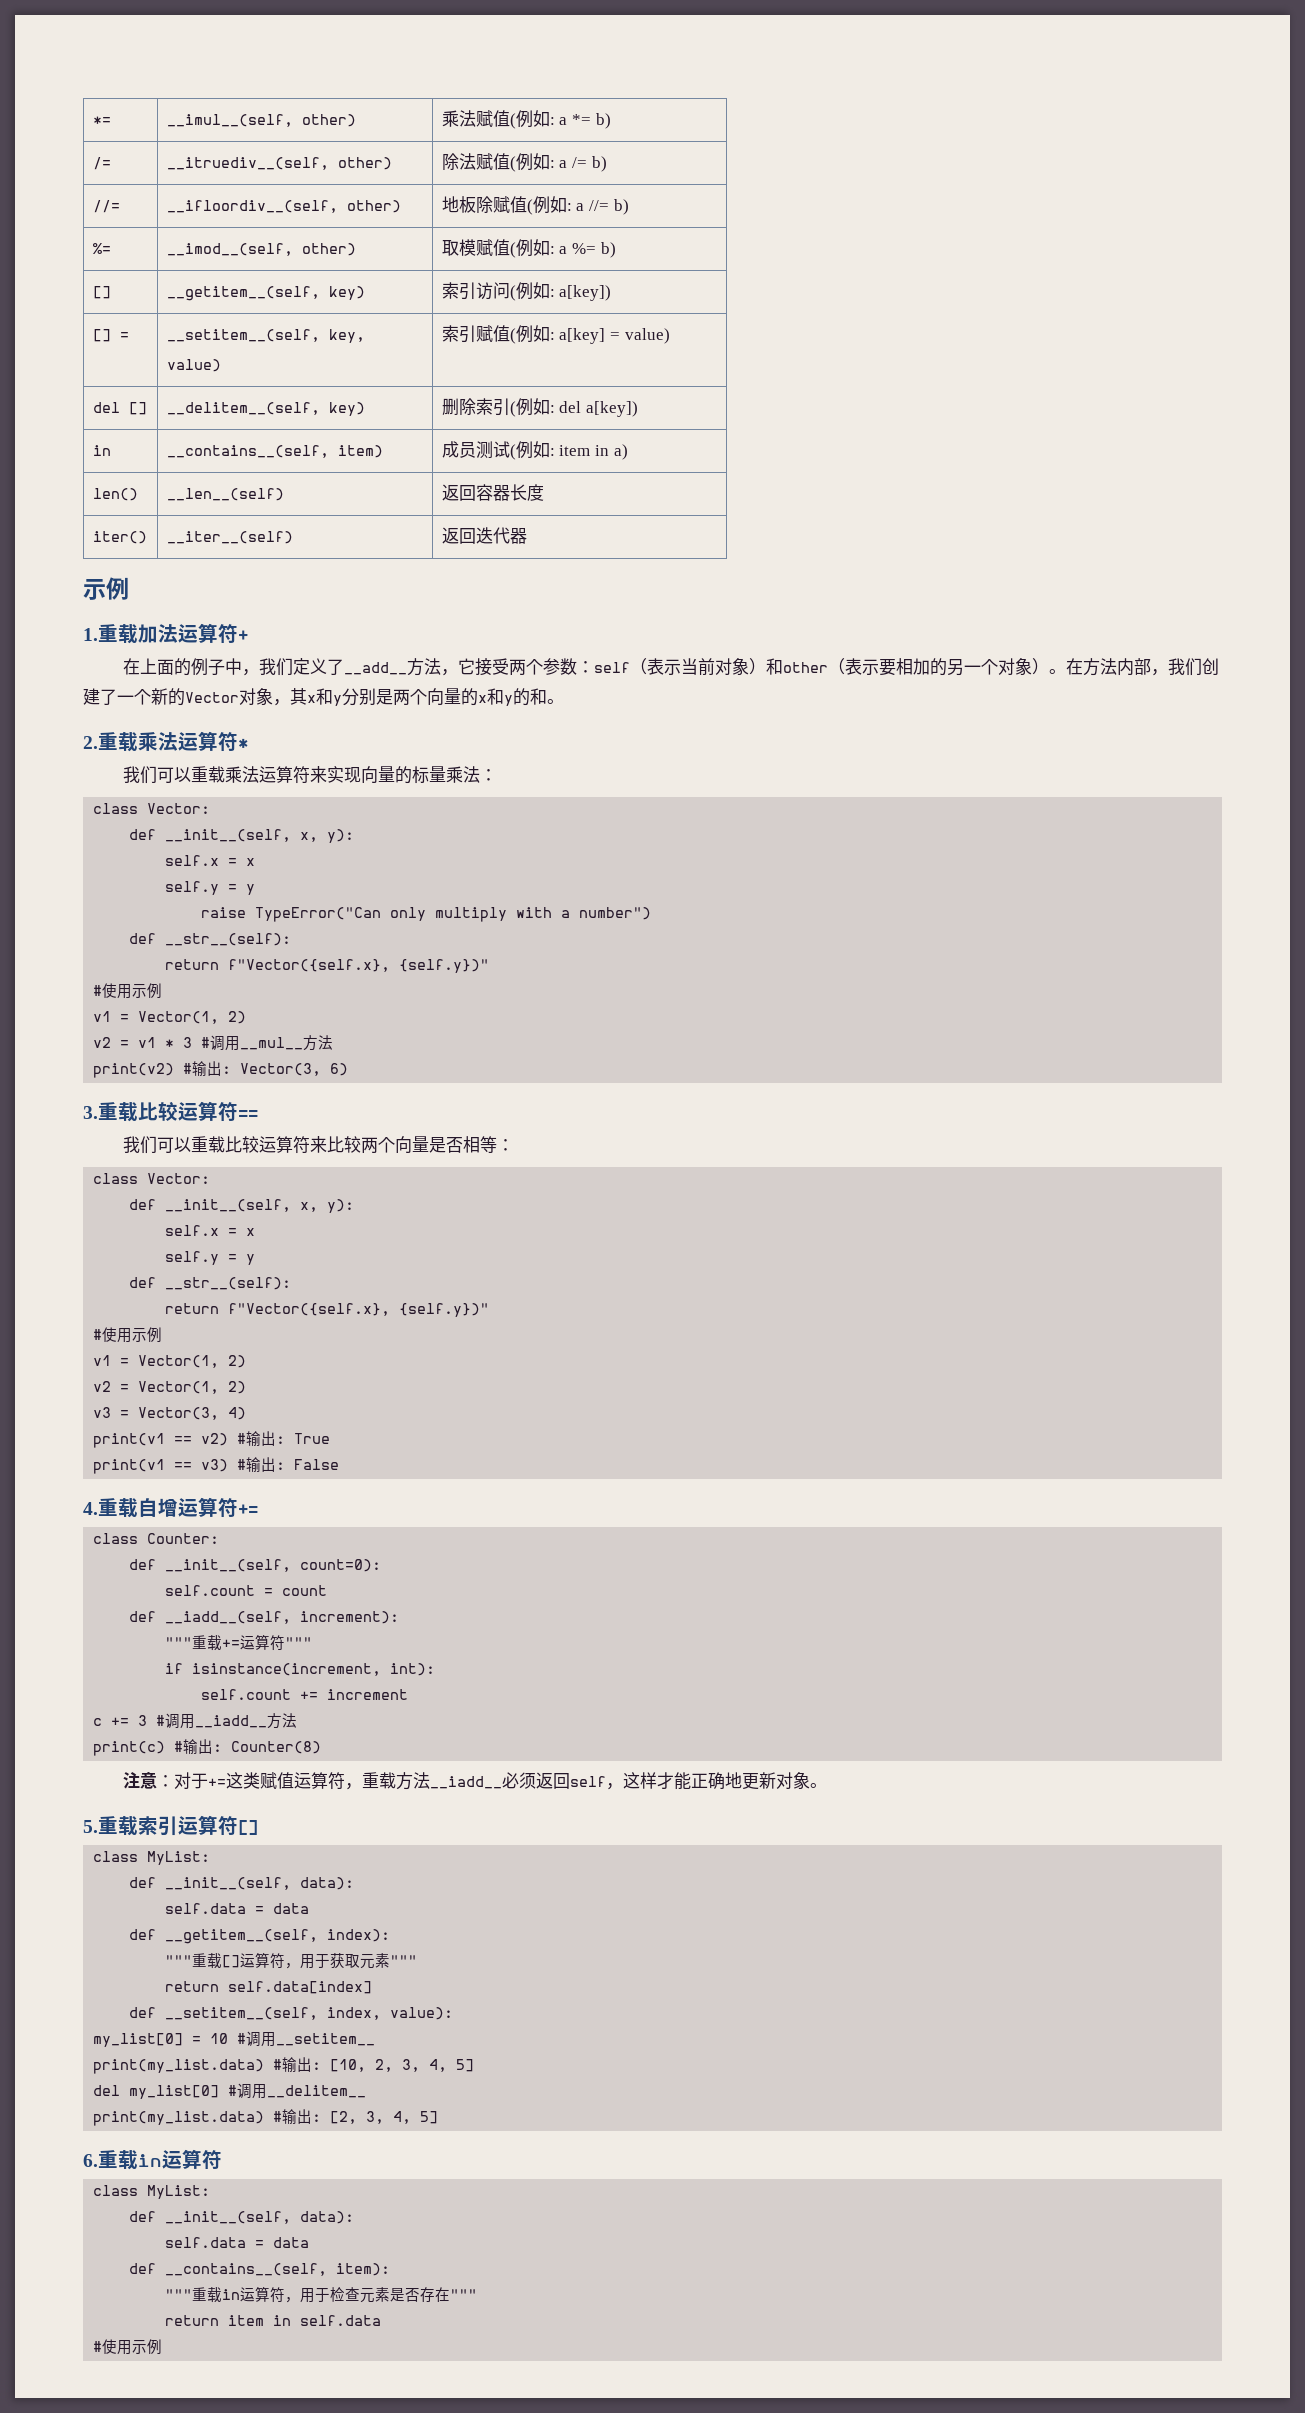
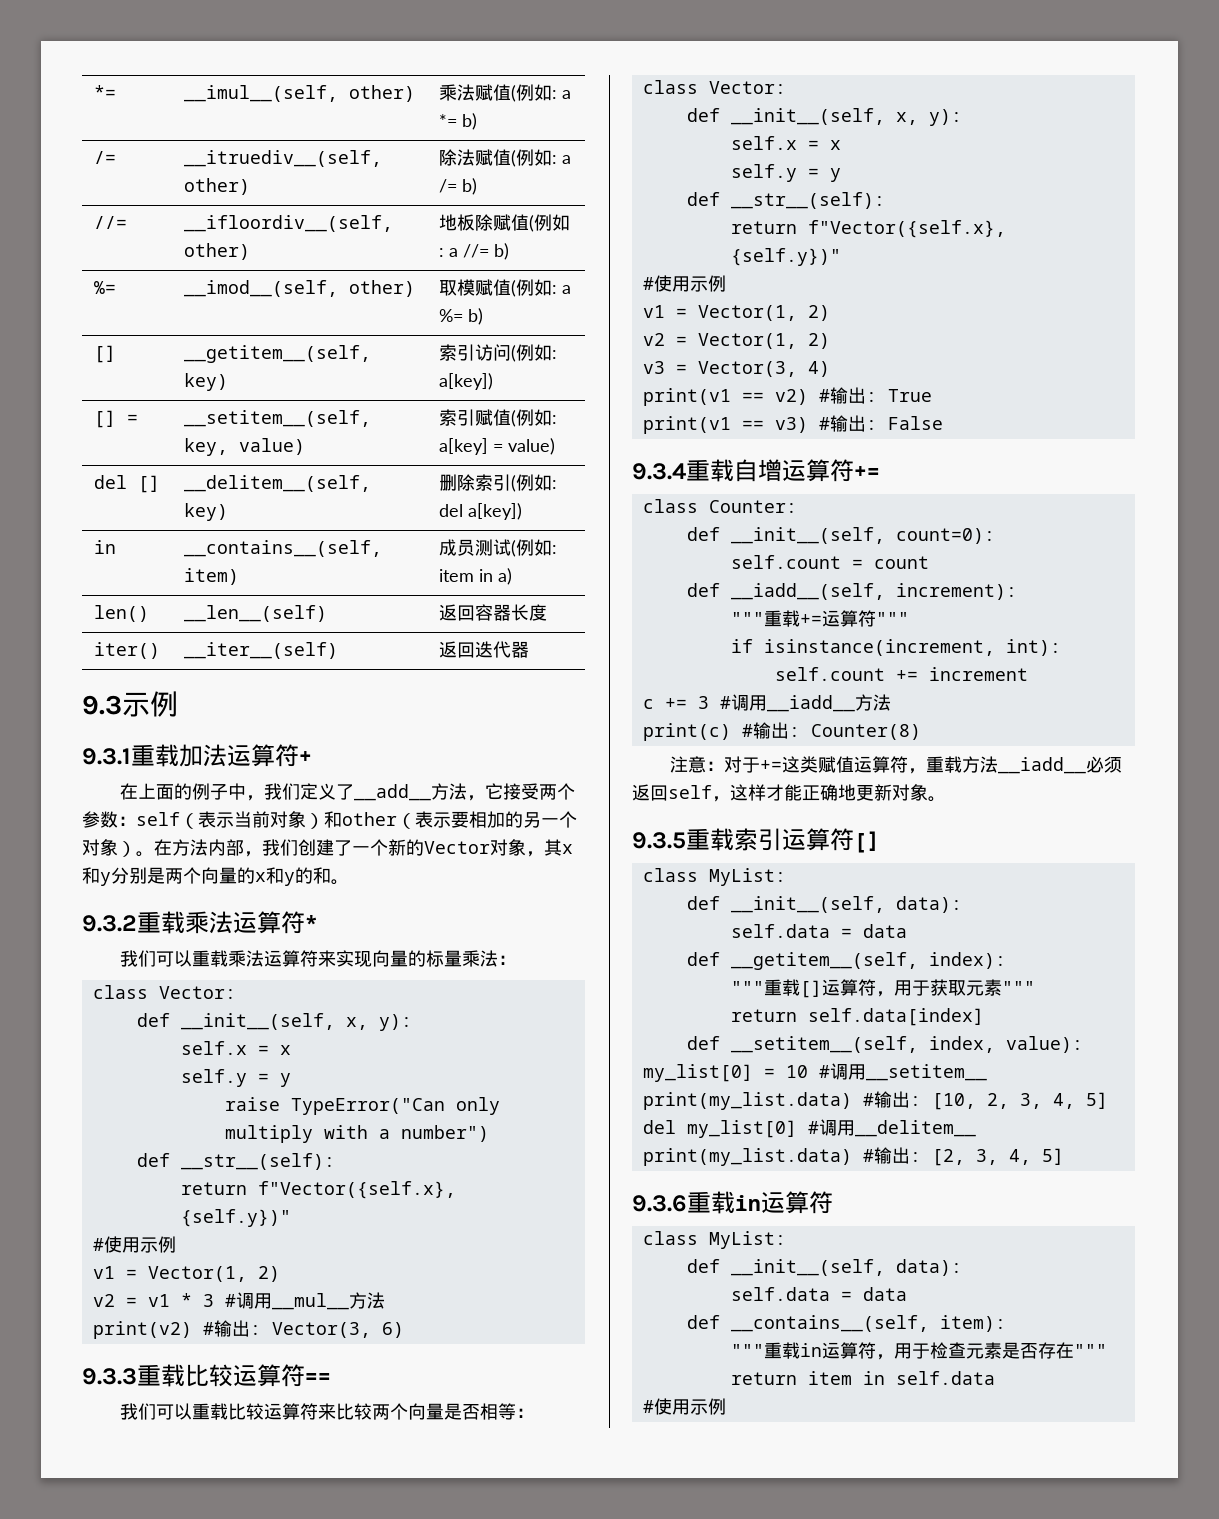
  iter() | __iter__(self) | 返回迭代器
- 示例
- 1.重载加法运算符+
+ 9.3示例
+ 9.3.1重载加法运算符+
- 2.重载乘法运算符*
+ 9.3.2重载乘法运算符*
- 3.重载比较运算符==
+ 9.3.3重载比较运算符==
- 4.重载自增运算符+=
+ 9.3.4重载自增运算符+=
- 5.重载索引运算符[]
+ 9.3.5重载索引运算符[]
- 6.重载in运算符
+ 9.3.6重载in运算符

